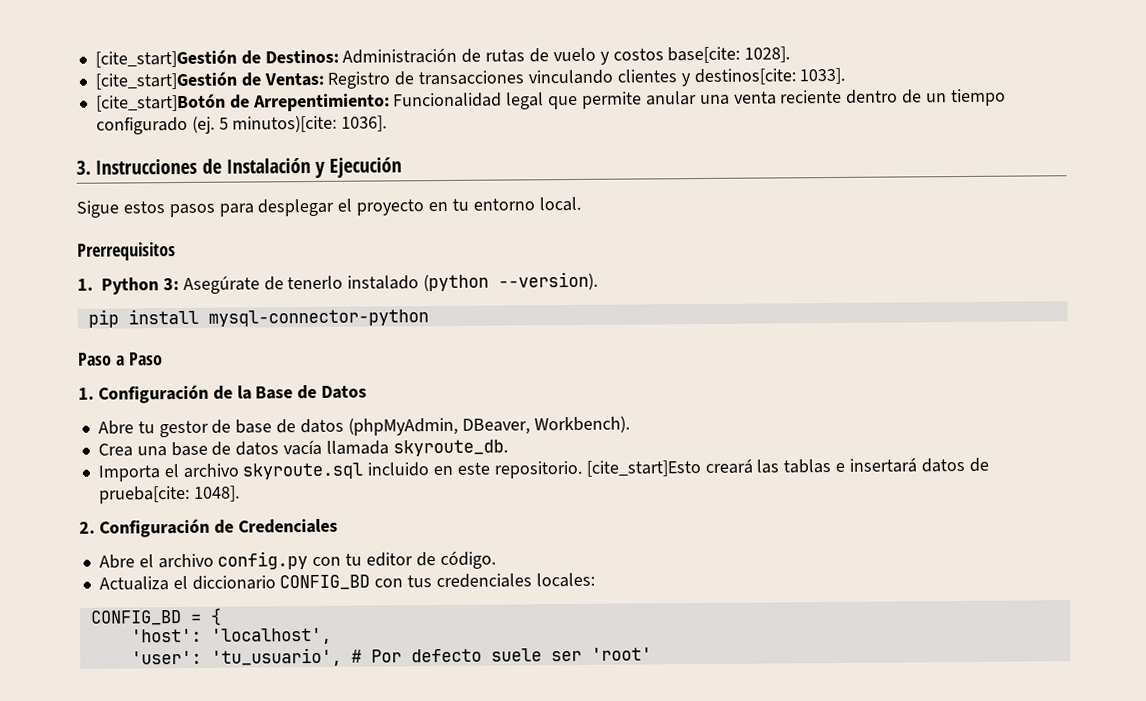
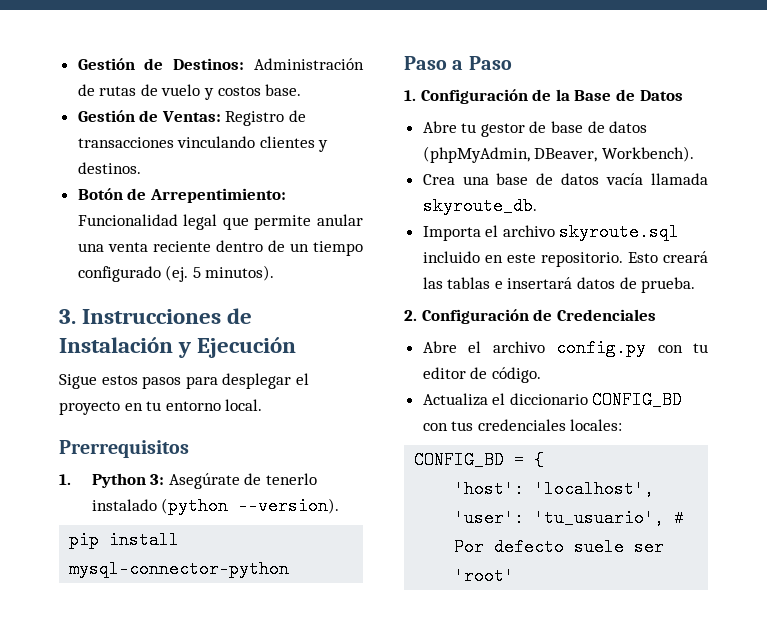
- [cite_start]Gestión de Destinos: Administración de rutas de vuelo y costos base[cite: 1028].
- [cite_start]Gestión de Ventas: Registro de transacciones vinculando clientes y destinos[cite: 1033].
- [cite_start]Botón de Arrepentimiento: Funcionalidad legal que permite anular una venta reciente dentro de un tiempo configurado (ej.
+ Gestión de Destinos: Administración de rutas de vuelo y costos base.
+ Gestión de Ventas: Registro de transacciones vinculando clientes y destinos.
+ Botón de Arrepentimiento: Funcionalidad legal que permite anular una venta reciente dentro de un tiempo configurado (ej.
- 5 minutos)[cite: 1036].
+ 5 minutos).
- [cite_start]Esto creará las tablas e insertará datos de prueba[cite: 1048].
+ Esto creará las tablas e insertará datos de prueba.

